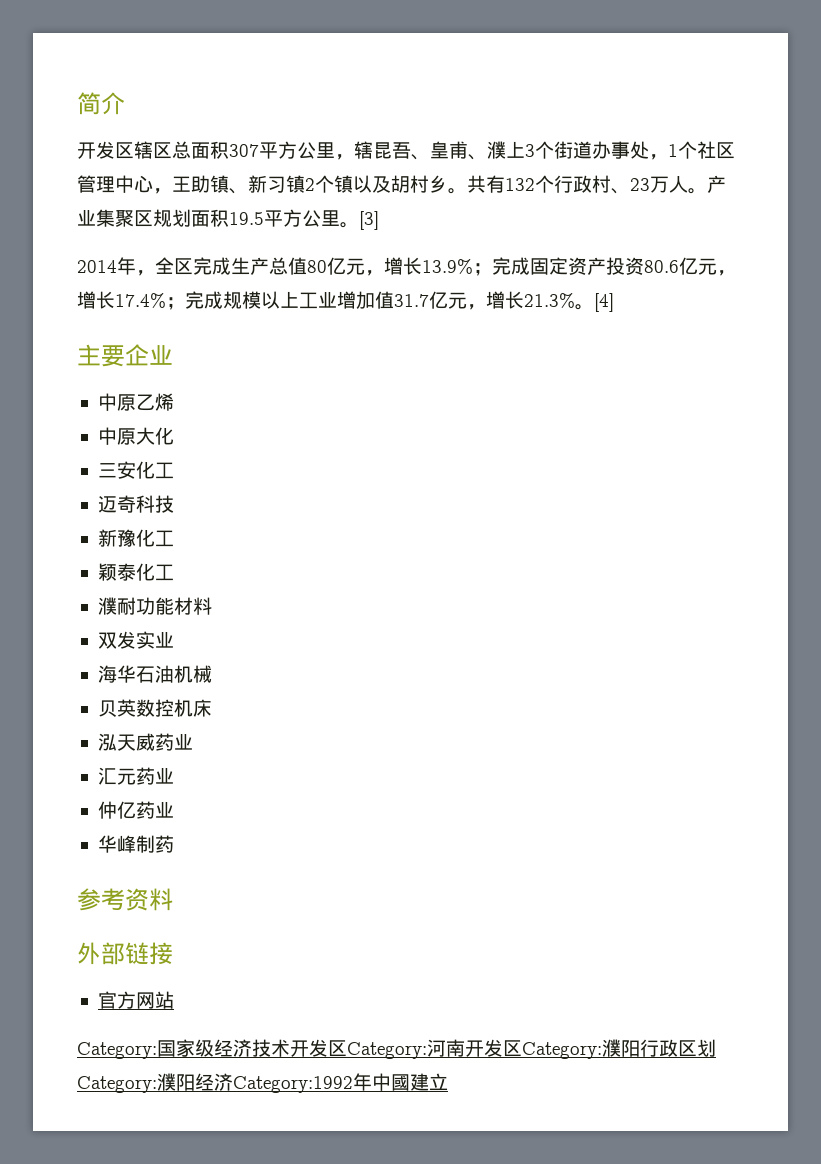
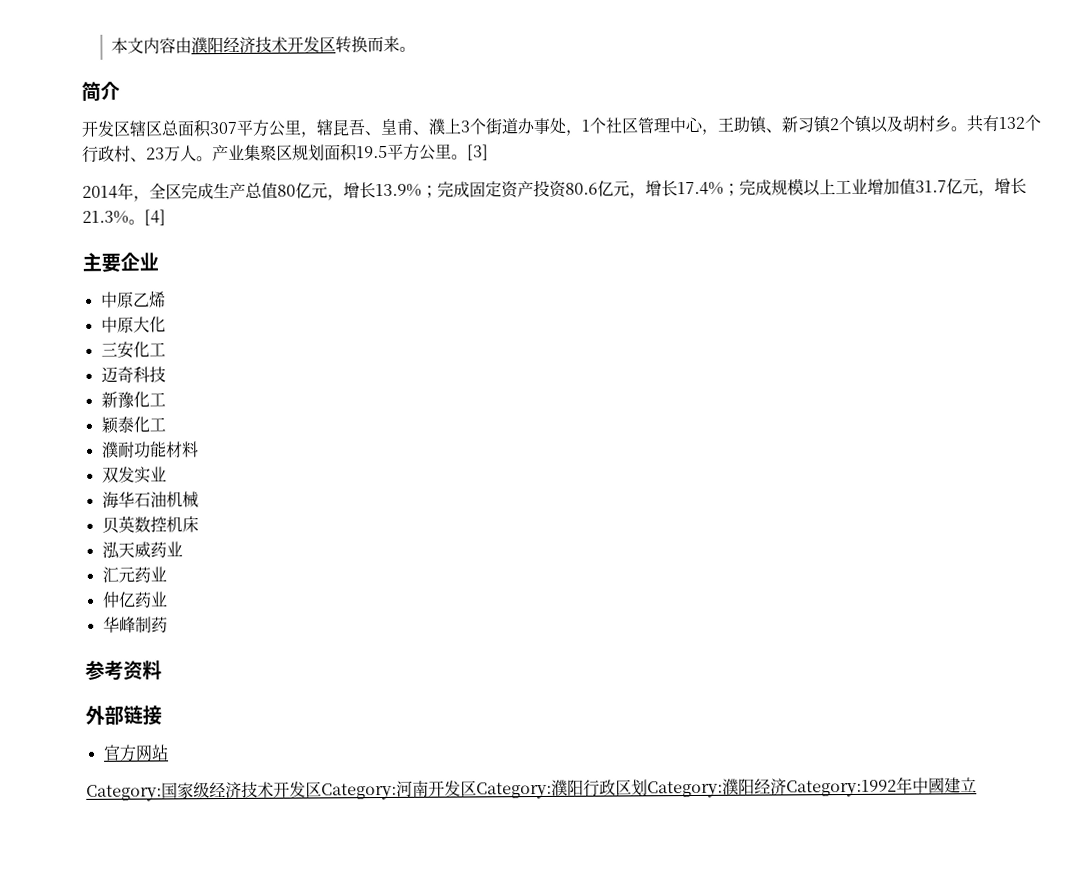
+ 本文内容由濮阳经济技术开发区转换而来。

